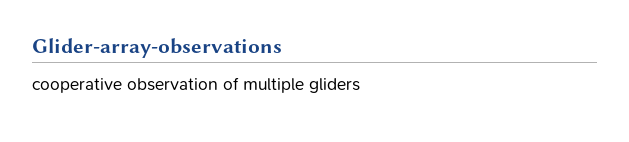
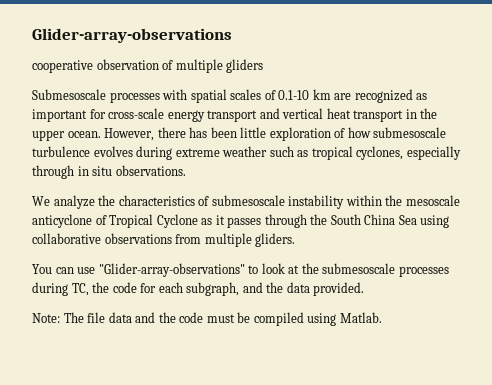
+ Submesoscale processes with spatial scales of 0.1-10 km are recognized as important for cross-scale energy transport and vertical heat transport in the upper ocean. However, there has been little exploration of how submesoscale turbulence evolves during extreme weather such as tropical cyclones, especially through in situ observations.
+ We analyze the characteristics of submesoscale instability within the mesoscale anticyclone of Tropical Cyclone as it passes through the South China Sea using collaborative observations from multiple gliders.
+ You can use "Glider-array-observations" to look at the submesoscale processes during TC, the code for each subgraph, and the data provided.
+ Note: The file data and the code must be compiled using Matlab.

